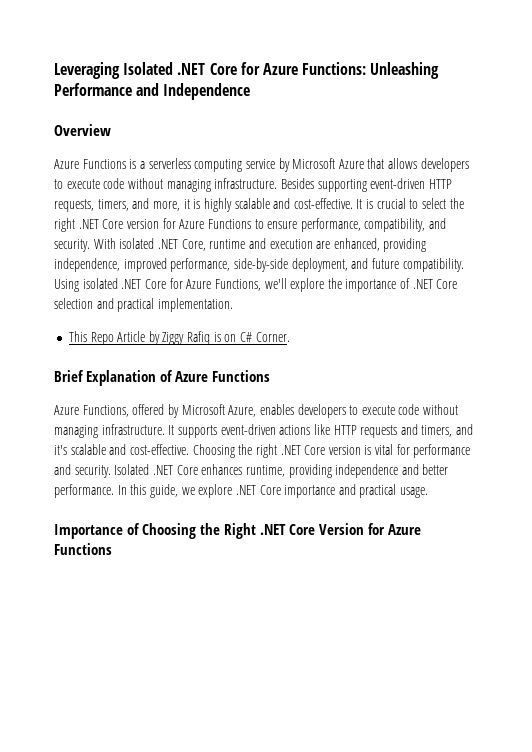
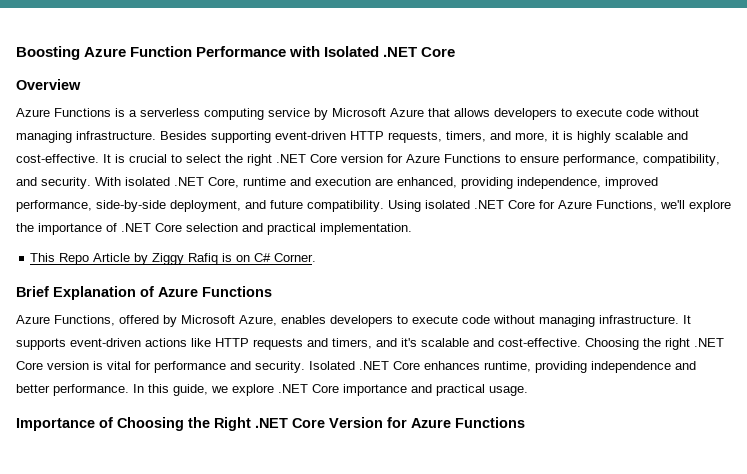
- Leveraging Isolated .NET Core for Azure Functions: Unleashing Performance and Independence
+ Boosting Azure Function Performance with Isolated .NET Core

